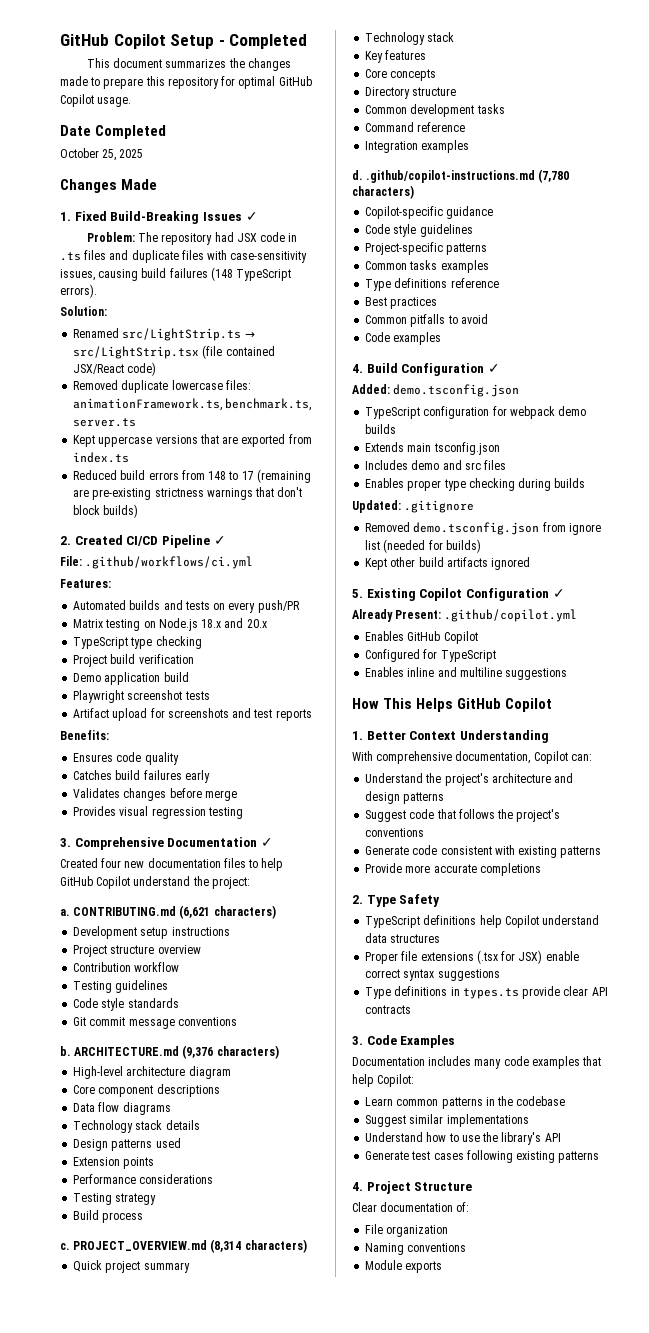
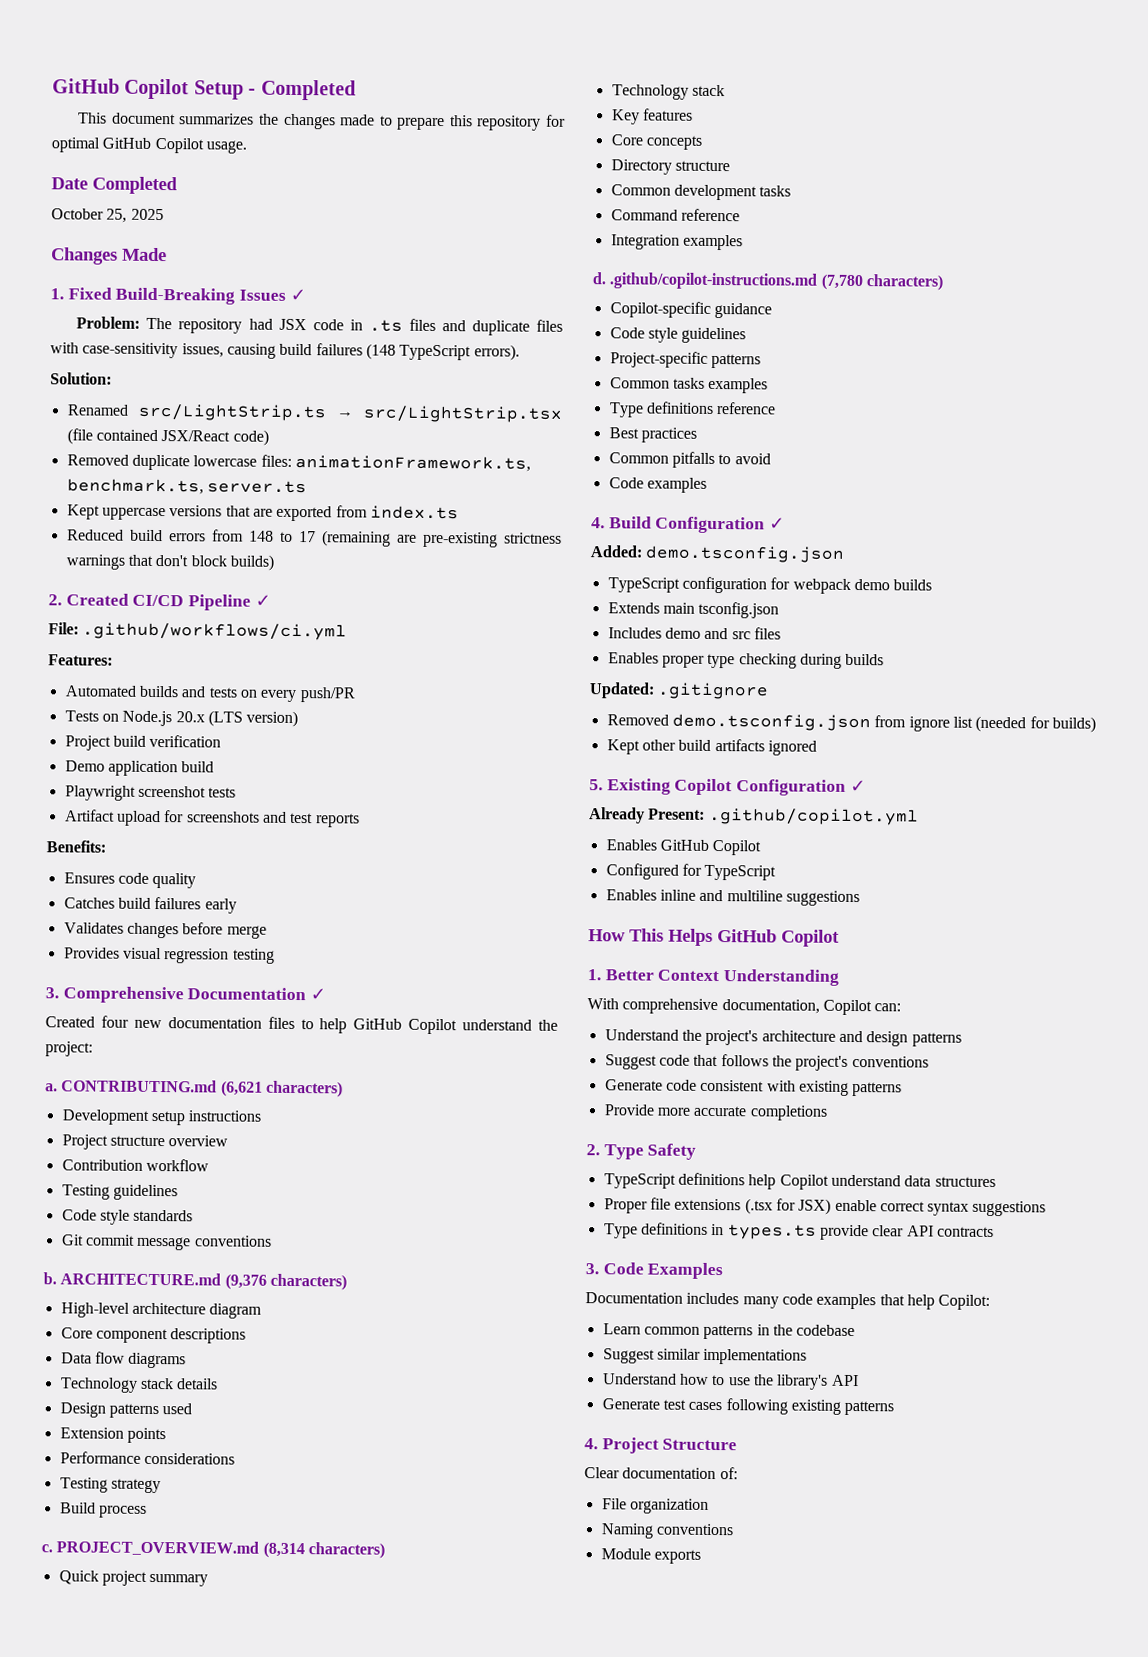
- Matrix testing on Node.js 18.x and 20.x
- TypeScript type checking
+ Tests on Node.js 20.x (LTS version)

